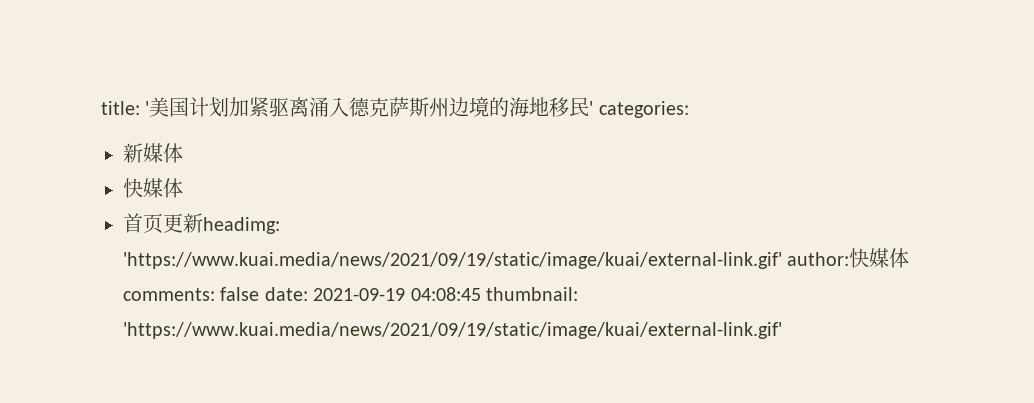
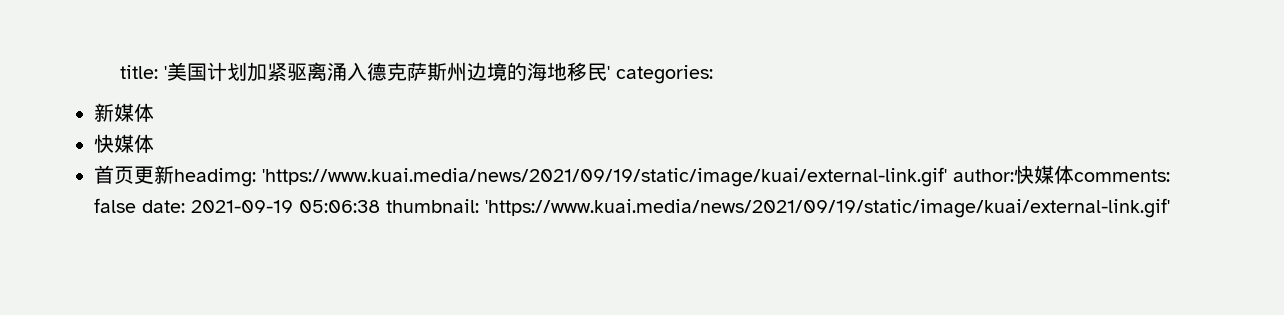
- 首页更新headimg: 'https://www.kuai.media/news/2021/09/19/static/image/kuai/external-link.gif' author:快媒体comments: false date: 2021-09-19 04:08:45 thumbnail: 'https://www.kuai.media/news/2021/09/19/static/image/kuai/external-link.gif'
+ 首页更新headimg: 'https://www.kuai.media/news/2021/09/19/static/image/kuai/external-link.gif' author:快媒体comments: false date: 2021-09-19 05:06:38 thumbnail: 'https://www.kuai.media/news/2021/09/19/static/image/kuai/external-link.gif'

